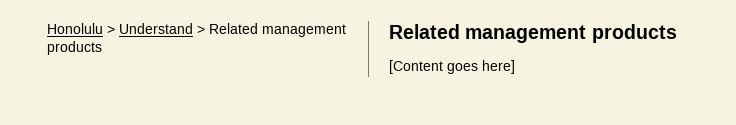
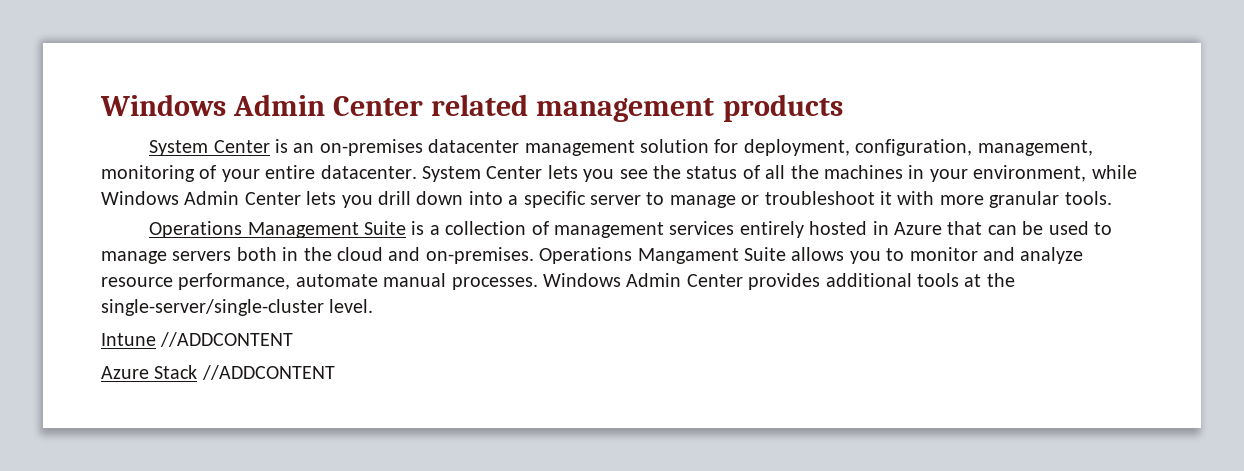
- Honolulu > Understand > Related management products
- Related management products
- [Content goes here]
+ Windows Admin Center related management products
+ System Center is an on-premises datacenter management solution for deployment, configuration, management, monitoring of your entire datacenter. System Center lets you see the status of all the machines in your environment, while Windows Admin Center lets you drill down into a specific server to manage or troubleshoot it with more granular tools.
+ Operations Management Suite is a collection of management services entirely hosted in Azure that can be used to manage servers both in the cloud and on-premises. Operations Mangament Suite allows you to monitor and analyze resource performance, automate manual processes. Windows Admin Center provides additional tools at the single-server/single-cluster level.
+ Intune //ADDCONTENT
+ Azure Stack //ADDCONTENT

